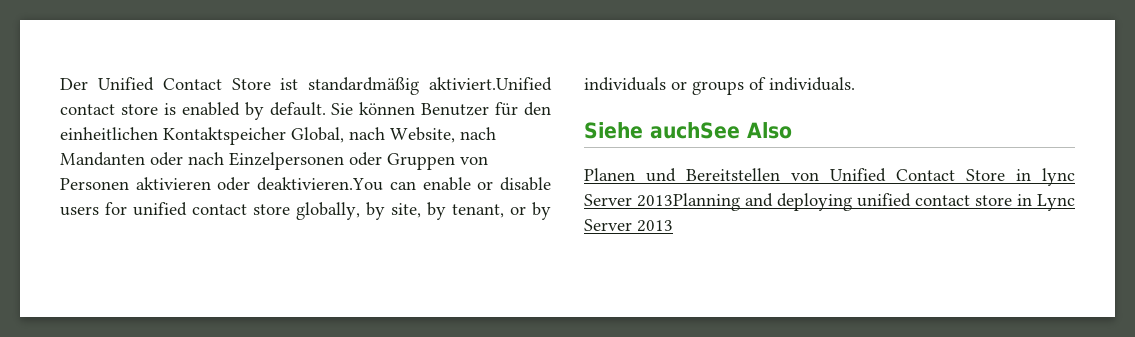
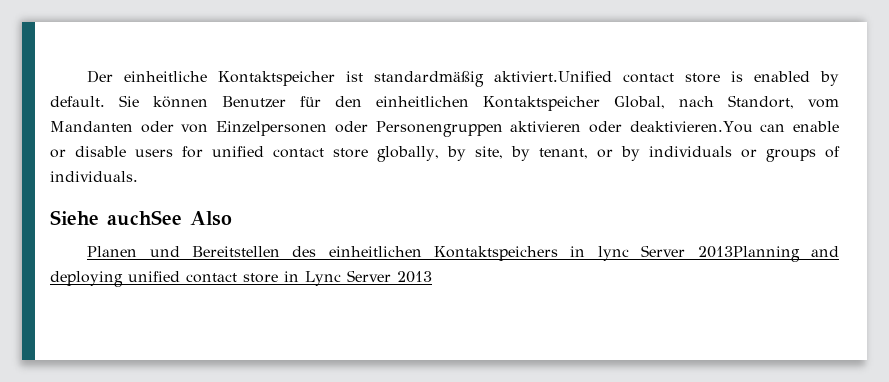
- Der Unified Contact Store ist standardmäßig aktiviert.Unified contact store is enabled by default.
+ Der einheitliche Kontaktspeicher ist standardmäßig aktiviert.Unified contact store is enabled by default.
- Sie können Benutzer für den einheitlichen Kontaktspeicher Global, nach Website, nach Mandanten oder nach Einzelpersonen oder Gruppen von Personen aktivieren oder deaktivieren.You can enable or disable users for unified contact store globally, by site, by tenant, or by individuals or groups of individuals.
+ Sie können Benutzer für den einheitlichen Kontaktspeicher Global, nach Standort, vom Mandanten oder von Einzelpersonen oder Personengruppen aktivieren oder deaktivieren.You can enable or disable users for unified contact store globally, by site, by tenant, or by individuals or groups of individuals.
- Planen und Bereitstellen von Unified Contact Store in lync Server 2013Planning and deploying unified contact store in Lync Server 2013
+ Planen und Bereitstellen des einheitlichen Kontaktspeichers in lync Server 2013Planning and deploying unified contact store in Lync Server 2013

